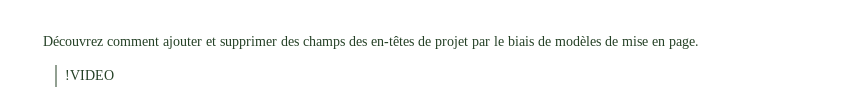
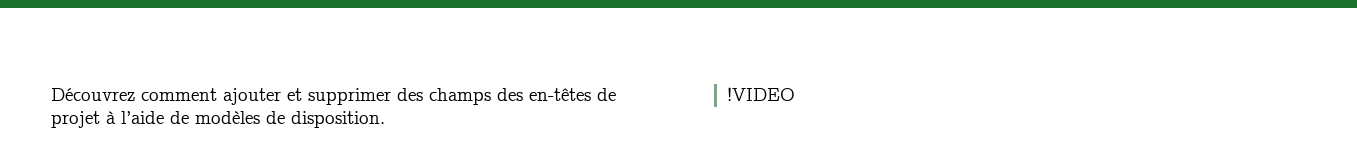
- Découvrez comment ajouter et supprimer des champs des en-têtes de projet par le biais de modèles de mise en page.
+ Découvrez comment ajouter et supprimer des champs des en-têtes de projet à l’aide de modèles de disposition.

